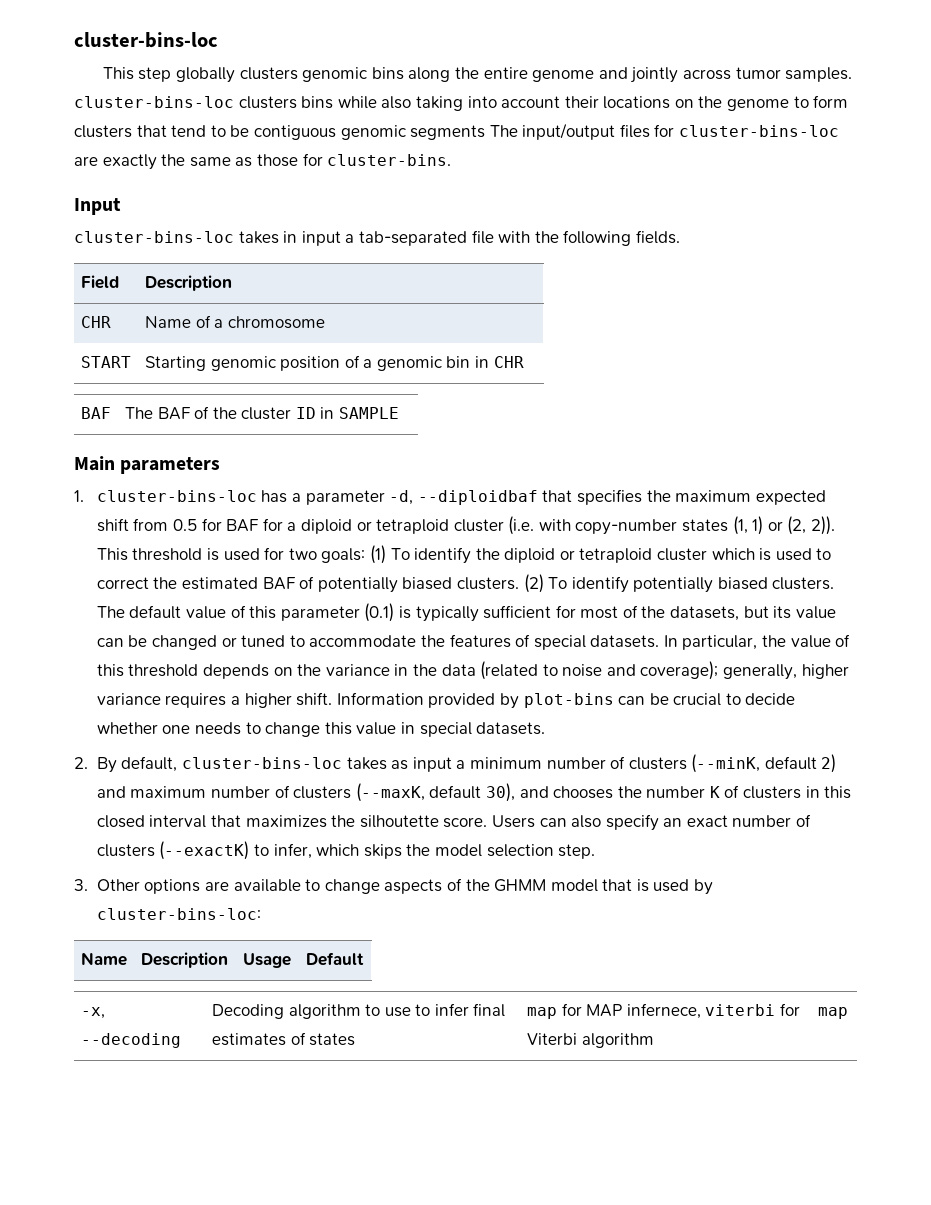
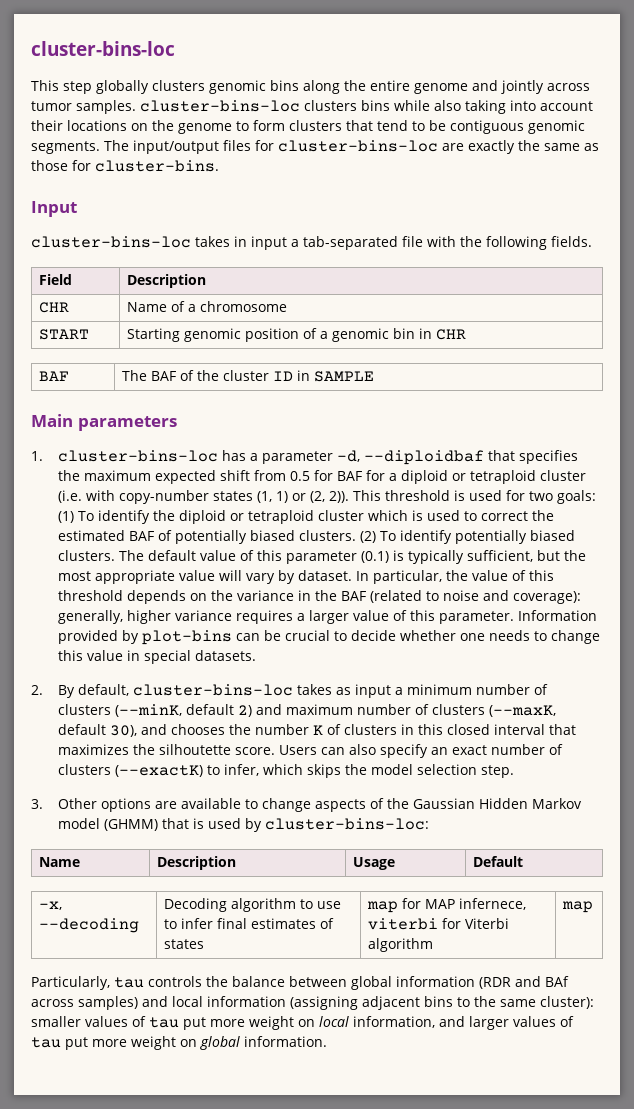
- This step globally clusters genomic bins along the entire genome and jointly across tumor samples. cluster-bins-loc clusters bins while also taking into account their locations on the genome to form clusters that tend to be contiguous genomic segments The input/output files for cluster-bins-loc are exactly the same as those for cluster-bins.
+ This step globally clusters genomic bins along the entire genome and jointly across tumor samples. cluster-bins-loc clusters bins while also taking into account their locations on the genome to form clusters that tend to be contiguous genomic segments. The input/output files for cluster-bins-loc are exactly the same as those for cluster-bins.
- The default value of this parameter (0.1) is typically sufficient for most of the datasets, but its value can be changed or tuned to accommodate the features of special datasets.
+ The default value of this parameter (0.1) is typically sufficient, but the most appropriate value will vary by dataset.
- In particular, the value of this threshold depends on the variance in the data (related to noise and coverage); generally, higher variance requires a higher shift.
+ In particular, the value of this threshold depends on the variance in the BAF (related to noise and coverage): generally, higher variance requires a larger value of this parameter.
- 3. Other options are available to change aspects of the GHMM model that is used by cluster-bins-loc:
+ 3. Other options are available to change aspects of the Gaussian Hidden Markov model (GHMM) that is used by cluster-bins-loc:
+ Particularly, tau controls the balance between global information (RDR and BAf across samples) and local information (assigning adjacent bins to the same cluster): smaller values of tau put more weight on local information, and larger values of tau put more weight on global information.

